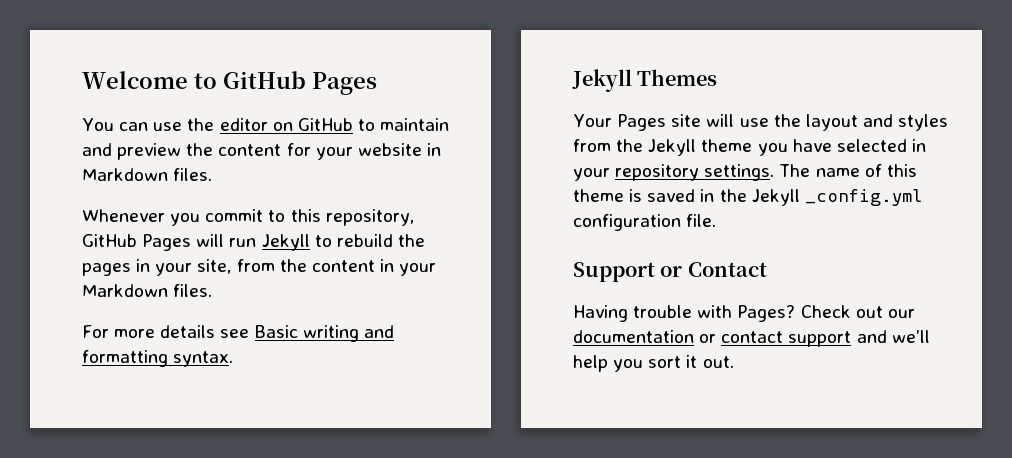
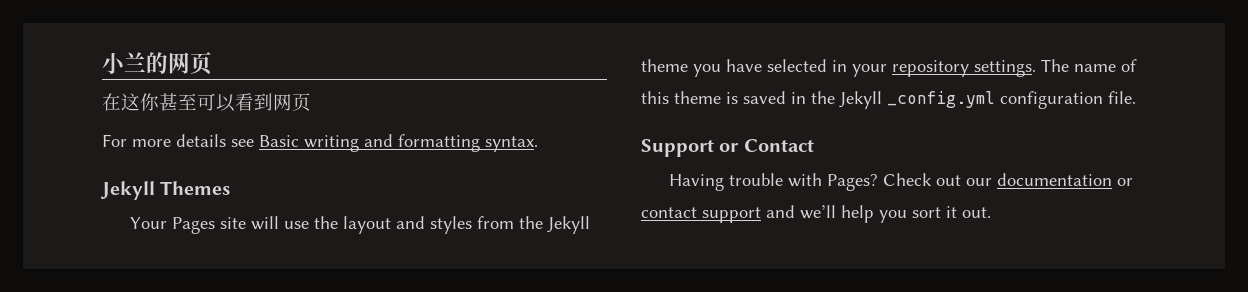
- Welcome to GitHub Pages
- You can use the editor on GitHub to maintain and preview the content for your website in Markdown files.
- Whenever you commit to this repository, GitHub Pages will run Jekyll to rebuild the pages in your site, from the content in your Markdown files.
+ 小兰的网页
+ 在这你甚至可以看到网页

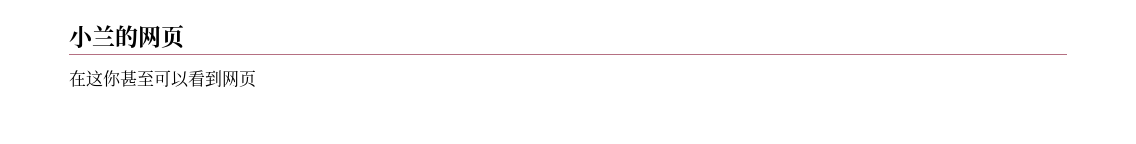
- For more details see Basic writing and formatting syntax.
- Jekyll Themes
- Your Pages site will use the layout and styles from the Jekyll theme you have selected in your repository settings. The name of this theme is saved in the Jekyll _config.yml configuration file.
- Support or Contact
- Having trouble with Pages? Check out our documentation or contact support and we’ll help you sort it out.

